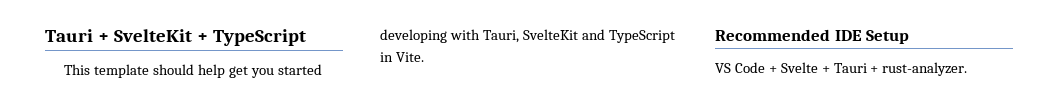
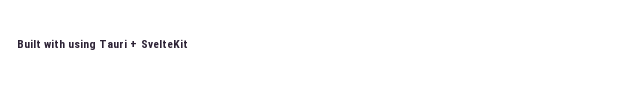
- Tauri + SvelteKit + TypeScript
- This template should help get you started developing with Tauri, SvelteKit and TypeScript in Vite.
- Recommended IDE Setup
- VS Code + Svelte + Tauri + rust-analyzer.
+ Built with using Tauri + SvelteKit

